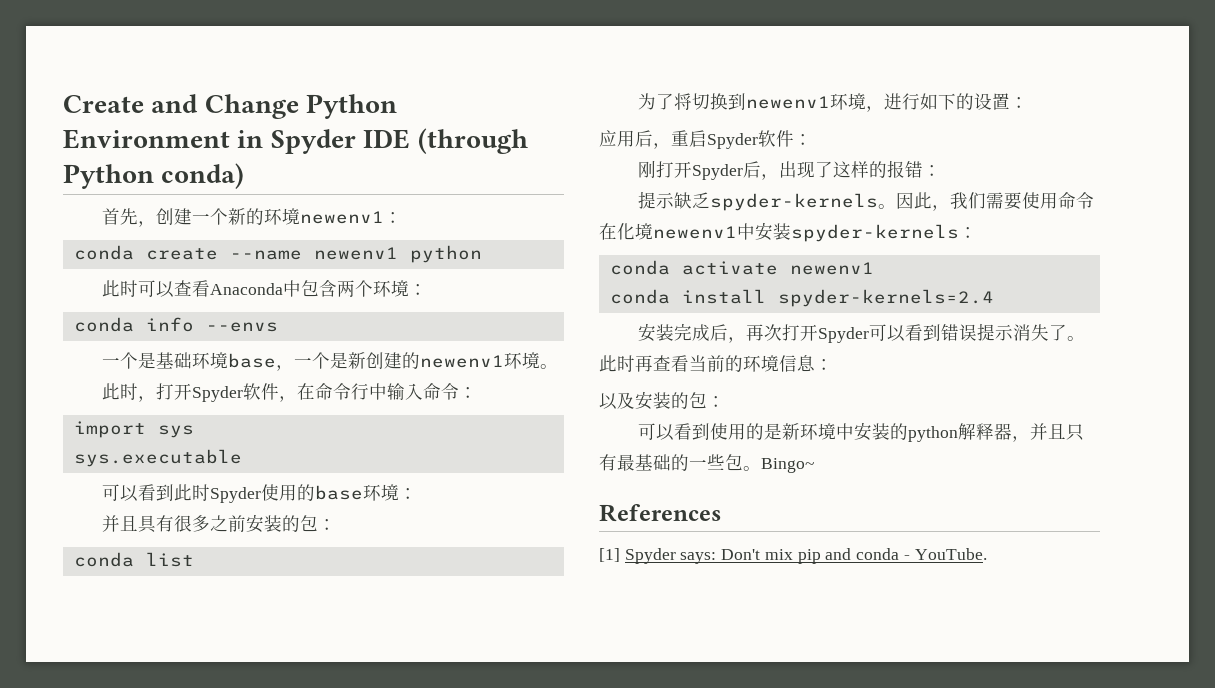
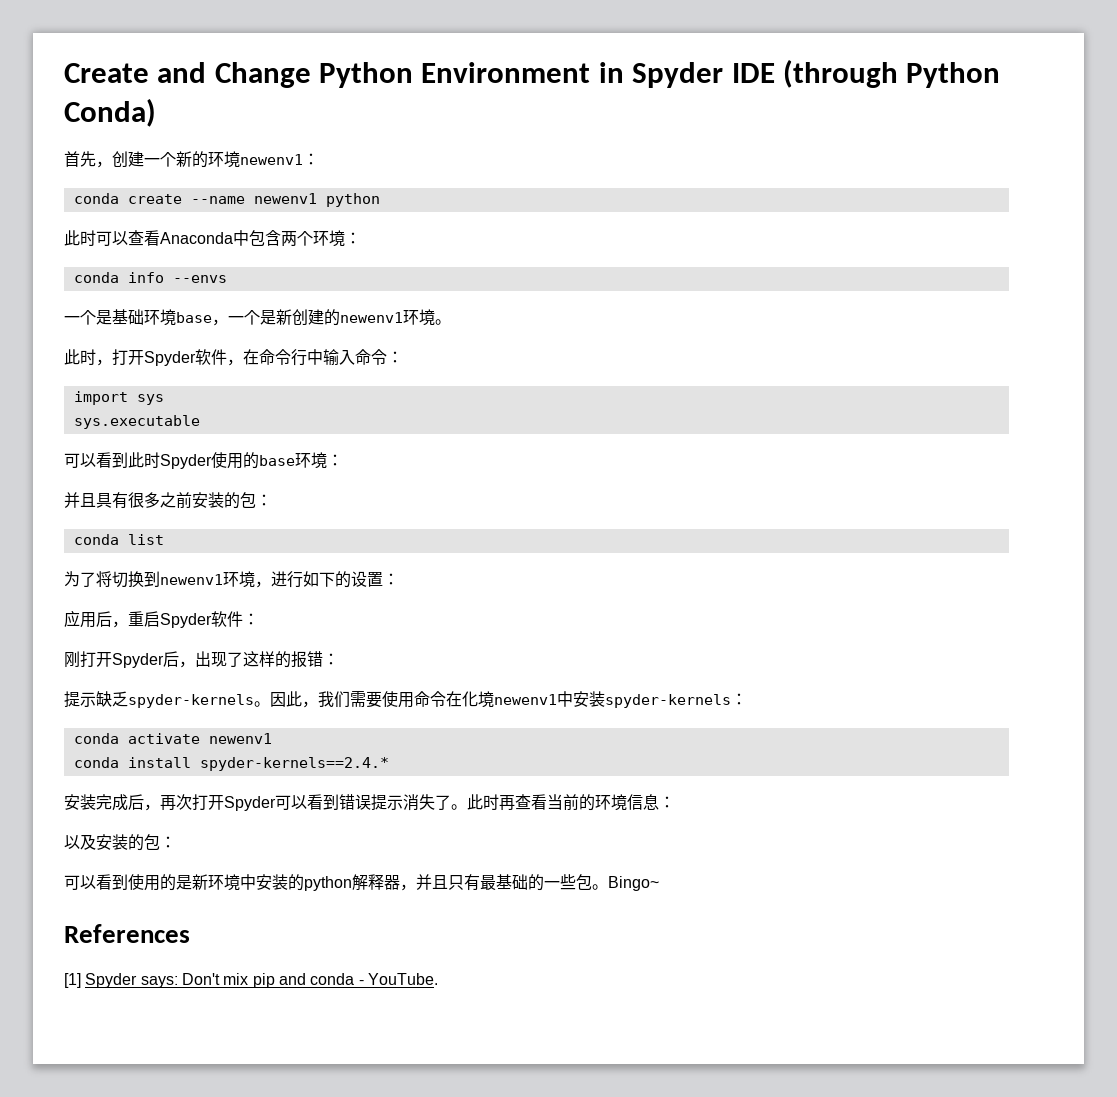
- Create and Change Python Environment in Spyder IDE (through Python conda)
+ Create and Change Python Environment in Spyder IDE (through Python Conda)
- conda install spyder-kernels=2.4
+ conda install spyder-kernels==2.4.*

